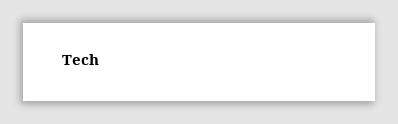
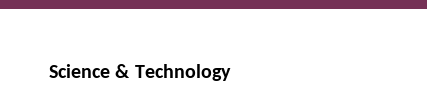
- Tech
+ Science & Technology

